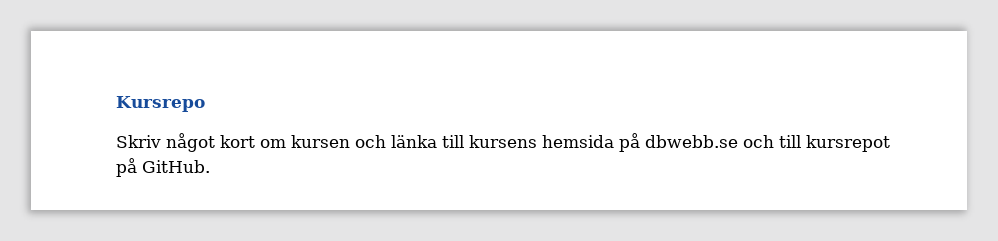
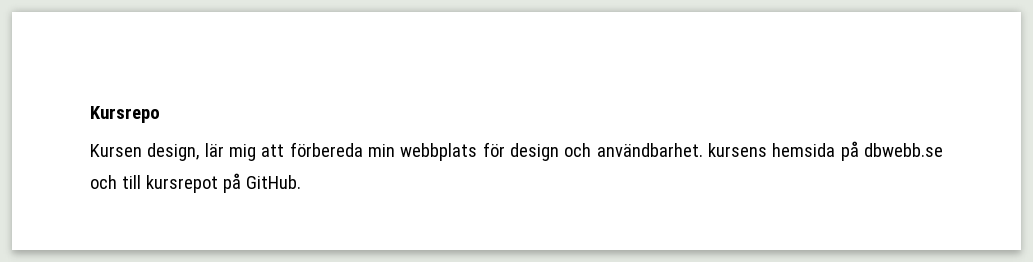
- Skriv något kort om kursen och länka till kursens hemsida på dbwebb.se och till kursrepot på GitHub.
+ Kursen design, lär mig att förbereda min webbplats för design och användbarhet. kursens hemsida på dbwebb.se och till kursrepot på GitHub.

